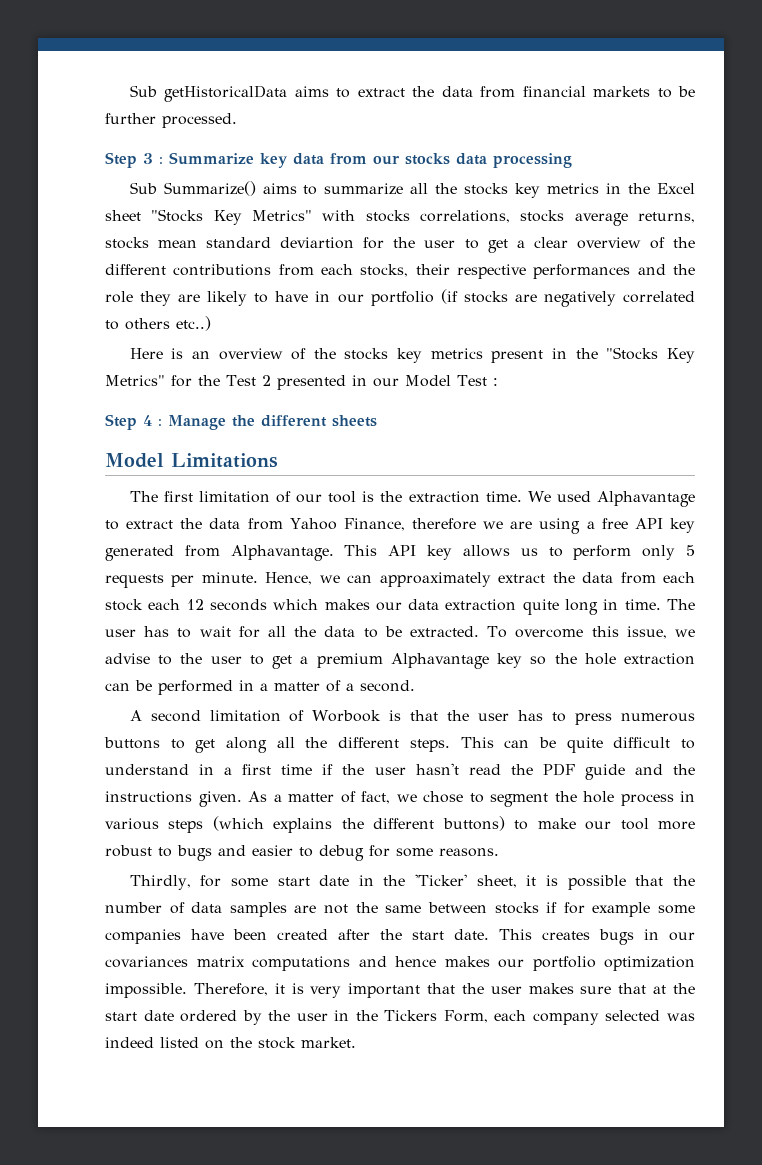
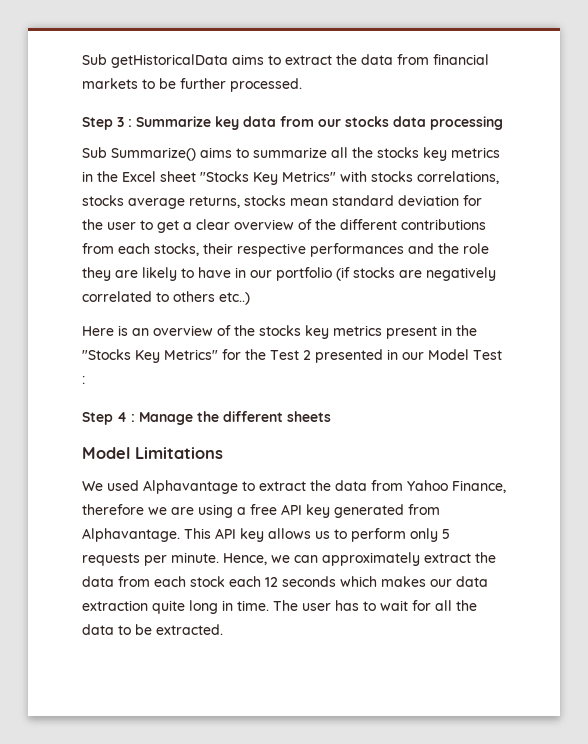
- Sub Summarize() aims to summarize all the stocks key metrics in the Excel sheet "Stocks Key Metrics" with stocks correlations, stocks average returns, stocks mean standard deviartion for the user to get a clear overview of the different contributions from each stocks, their respective performances and the role they are likely to have in our portfolio (if stocks are negatively correlated to others etc..)
+ Sub Summarize() aims to summarize all the stocks key metrics in the Excel sheet "Stocks Key Metrics" with stocks correlations, stocks average returns, stocks mean standard deviation for the user to get a clear overview of the different contributions from each stocks, their respective performances and the role they are likely to have in our portfolio (if stocks are negatively correlated to others etc..)
- The first limitation of our tool is the extraction time.
- Hence, we can approaximately extract the data from each stock each 12 seconds which makes our data extraction quite long in time.
+ Hence, we can approximately extract the data from each stock each 12 seconds which makes our data extraction quite long in time.
- To overcome this issue, we advise to the user to get a premium Alphavantage key so the hole extraction can be performed in a matter of a second.
- A second limitation of Worbook is that the user has to press numerous buttons to get along all the different steps. This can be quite difficult to understand in a first time if the user hasn't read the PDF guide and the instructions given. As a matter of fact, we chose to segment the hole process in various steps (which explains the different buttons) to make our tool more robust to bugs and easier to debug for some reasons.
- Thirdly, for some start date in the 'Ticker' sheet, it is possible that the number of data samples are not the same between stocks if for example some companies have been created after the start date. This creates bugs in our covariances matrix computations and hence makes our portfolio optimization impossible. Therefore, it is very important that the user makes sure that at the start date ordered by the user in the Tickers Form, each company selected was indeed listed on the stock market.

